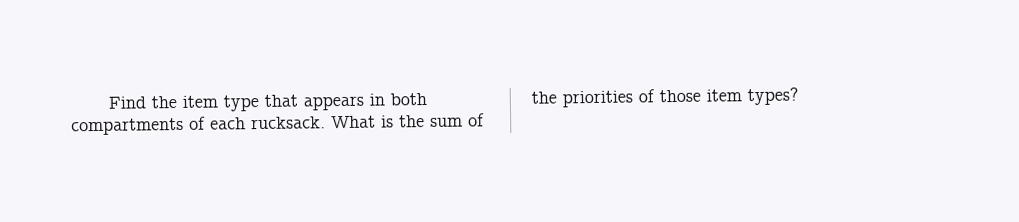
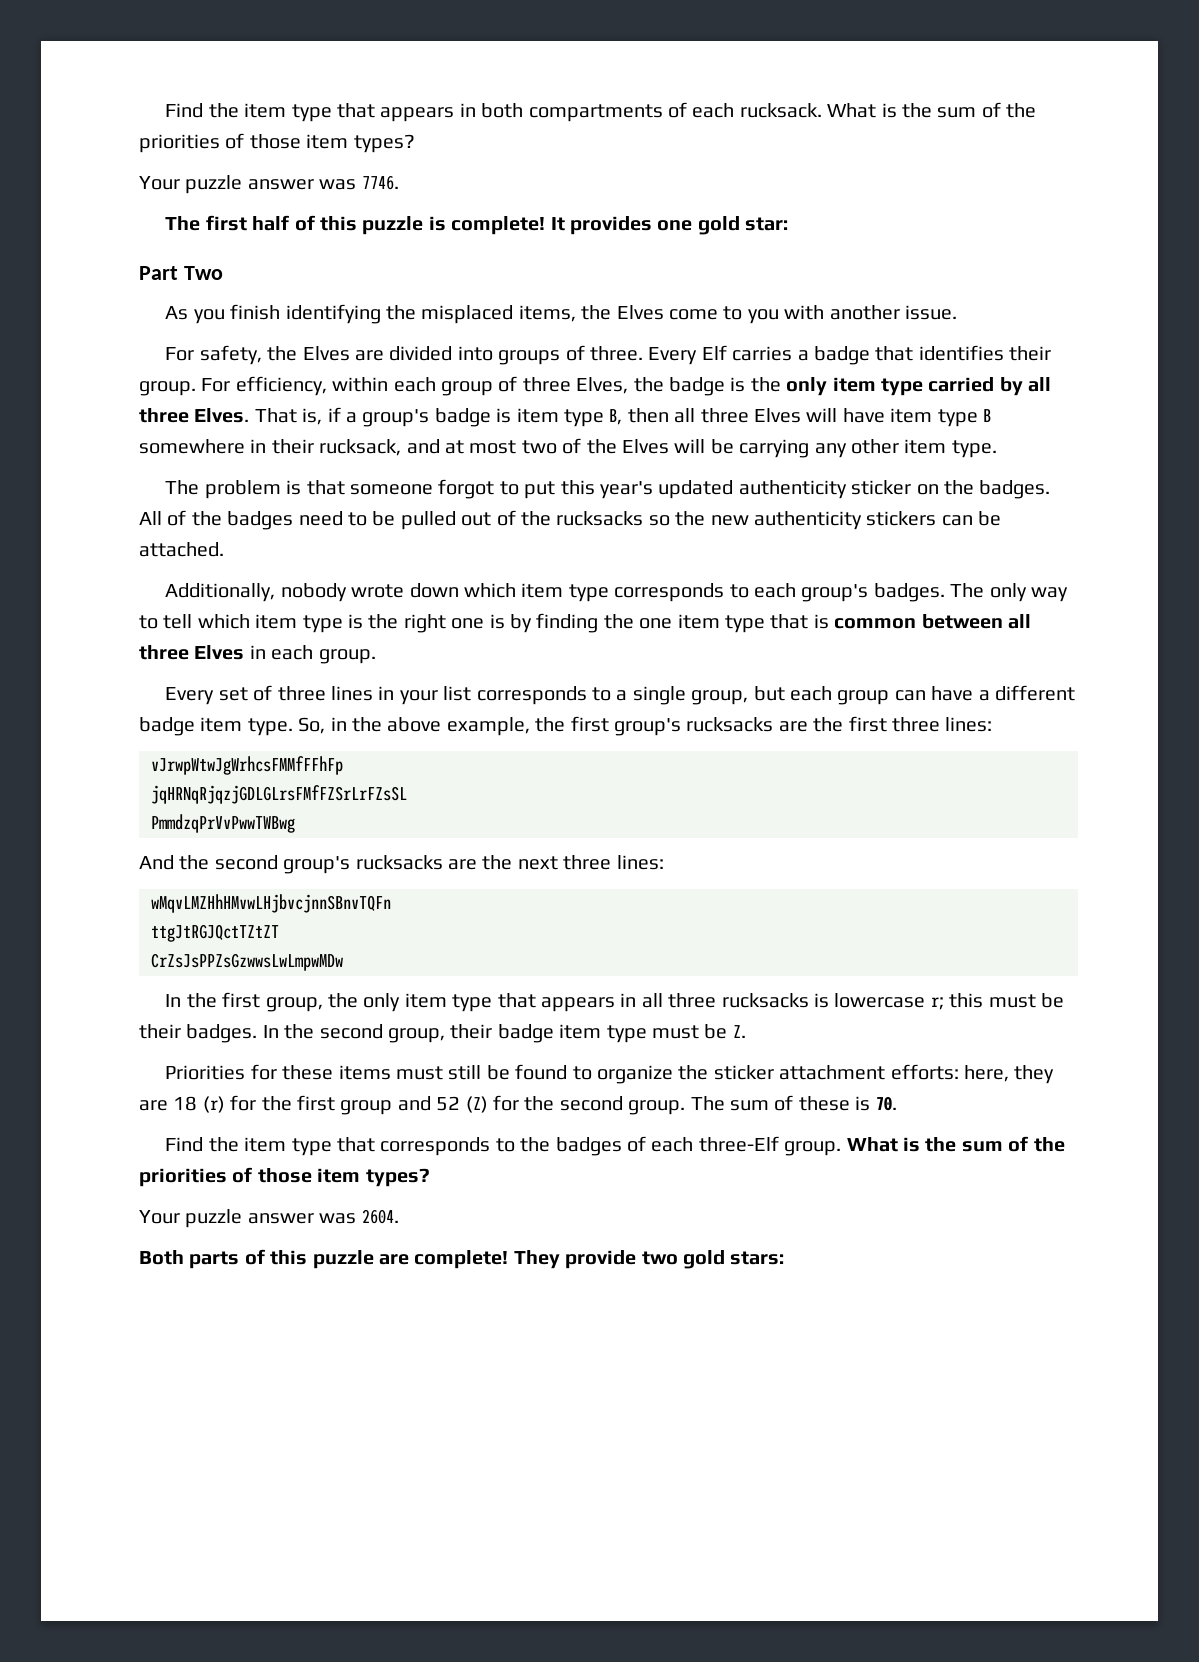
+ Your puzzle answer was 7746.
+ The first half of this puzzle is complete! It provides one gold star:
+ Part Two
+ As you finish identifying the misplaced items, the Elves come to you with another issue.
+ For safety, the Elves are divided into groups of three. Every Elf carries a badge that identifies their group. For efficiency, within each group of three Elves, the badge is the only item type carried by all three Elves. That is, if a group's badge is item type B, then all three Elves will have item type B somewhere in their rucksack, and at most two of the Elves will be carrying any other item type.
+ The problem is that someone forgot to put this year's updated authenticity sticker on the badges. All of the badges need to be pulled out of the rucksacks so the new authenticity stickers can be attached.
+ Additionally, nobody wrote down which item type corresponds to each group's badges. The only way to tell which item type is the right one is by finding the one item type that is common between all three Elves in each group.
+ Every set of three lines in your list corresponds to a single group, but each group can have a different badge item type. So, in the above example, the first group's rucksacks are the first three lines:
+ vJrwpWtwJgWrhcsFMMfFFhFp
+ jqHRNqRjqzjGDLGLrsFMfFZSrLrFZsSL
+ PmmdzqPrVvPwwTWBwg
+ And the second group's rucksacks are the next three lines:
+ wMqvLMZHhHMvwLHjbvcjnnSBnvTQFn
+ ttgJtRGJQctTZtZT
+ CrZsJsPPZsGzwwsLwLmpwMDw
+ In the first group, the only item type that appears in all three rucksacks is lowercase r; this must be their badges. In the second group, their badge item type must be Z.
+ Priorities for these items must still be found to organize the sticker attachment efforts: here, they are 18 (r) for the first group and 52 (Z) for the second group. The sum of these is 70.
+ Find the item type that corresponds to the badges of each three-Elf group. What is the sum of the priorities of those item types?
+ Your puzzle answer was 2604.
+ Both parts of this puzzle are complete! They provide two gold stars:

